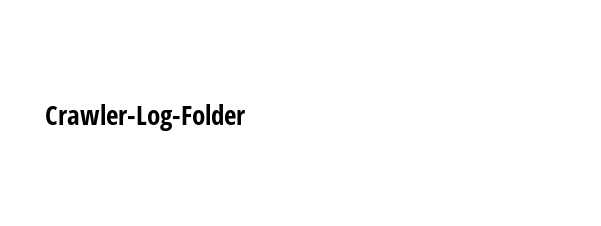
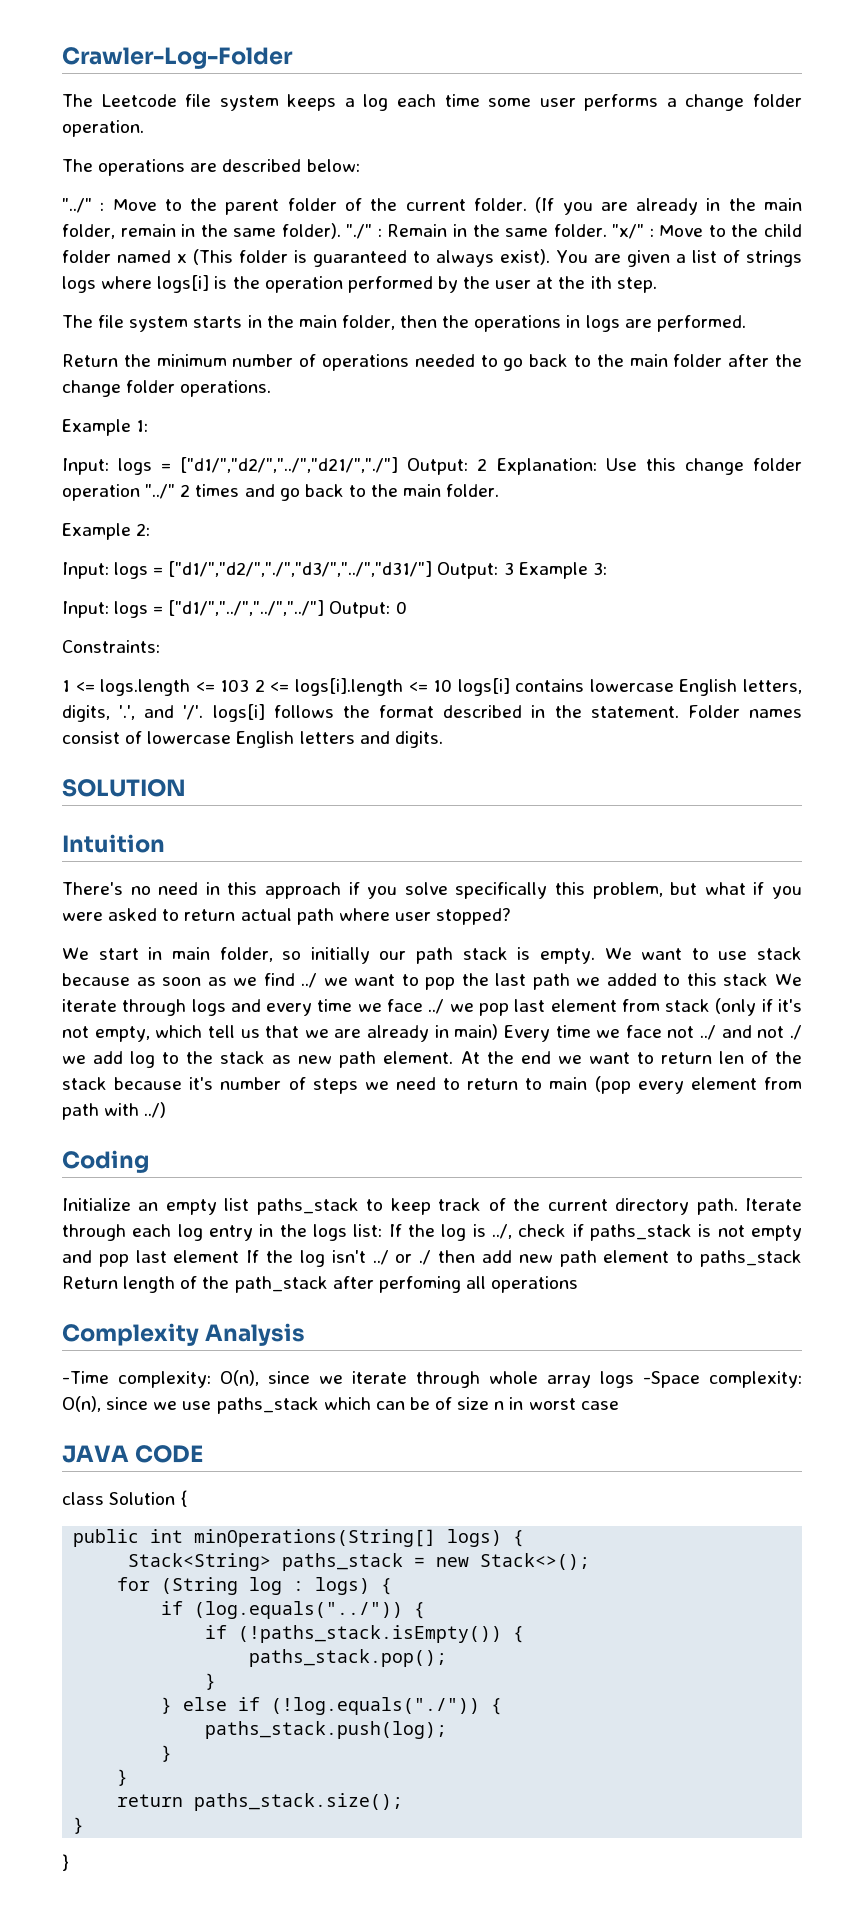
+ The Leetcode file system keeps a log each time some user performs a change folder operation.
+ The operations are described below:
+ "../" : Move to the parent folder of the current folder. (If you are already in the main folder, remain in the same folder). "./" : Remain in the same folder. "x/" : Move to the child folder named x (This folder is guaranteed to always exist). You are given a list of strings logs where logs[i] is the operation performed by the user at the ith step.
+ The file system starts in the main folder, then the operations in logs are performed.
+ Return the minimum number of operations needed to go back to the main folder after the change folder operations.
+ Example 1:
+ Input: logs = ["d1/","d2/","../","d21/","./"] Output: 2 Explanation: Use this change folder operation "../" 2 times and go back to the main folder.
+ Example 2:
+ Input: logs = ["d1/","d2/","./","d3/","../","d31/"] Output: 3 Example 3:
+ Input: logs = ["d1/","../","../","../"] Output: 0
+ Constraints:
+ 1 <= logs.length <= 103 2 <= logs[i].length <= 10 logs[i] contains lowercase English letters, digits, '.', and '/'. logs[i] follows the format described in the statement. Folder names consist of lowercase English letters and digits.
+ SOLUTION
+ Intuition
+ There's no need in this approach if you solve specifically this problem, but what if you were asked to return actual path where user stopped?
+ We start in main folder, so initially our path stack is empty. We want to use stack because as soon as we find ../ we want to pop the last path we added to this stack We iterate through logs and every time we face ../ we pop last element from stack (only if it's not empty, which tell us that we are already in main) Every time we face not ../ and not ./ we add log to the stack as new path element. At the end we want to return len of the stack because it's number of steps we need to return to main (pop every element from path with ../)
+ Coding
+ Initialize an empty list paths_stack to keep track of the current directory path. Iterate through each log entry in the logs list: If the log is ../, check if paths_stack is not empty and pop last element If the log isn't ../ or ./ then add new path element to paths_stack Return length of the path_stack after perfoming all operations
+ Complexity Analysis
+ -Time complexity: O(n), since we iterate through whole array logs -Space complexity: O(n), since we use paths_stack which can be of size n in worst case
+ JAVA CODE
+ class Solution {
+ public int minOperations(String[] logs) {
+ Stack<String> paths_stack = new Stack<>();
+ for (String log : logs) {
+ if (log.equals("../")) {
+ if (!paths_stack.isEmpty()) {
+ paths_stack.pop();
+ }
+ } else if (!log.equals("./")) {
+ paths_stack.push(log);
+ }
+ }
+ return paths_stack.size();
+ }
+ }

